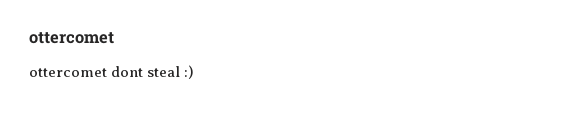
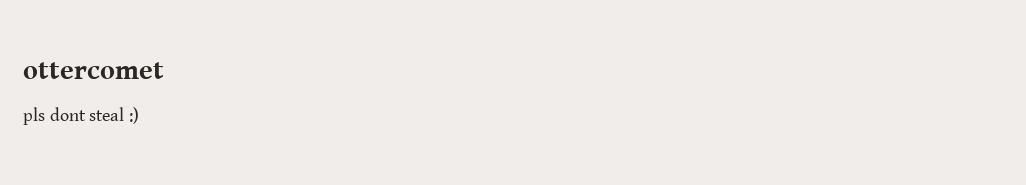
- ottercomet dont steal :)
+ pls dont steal :)

